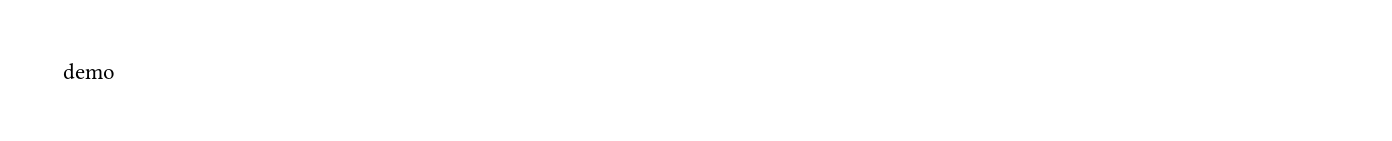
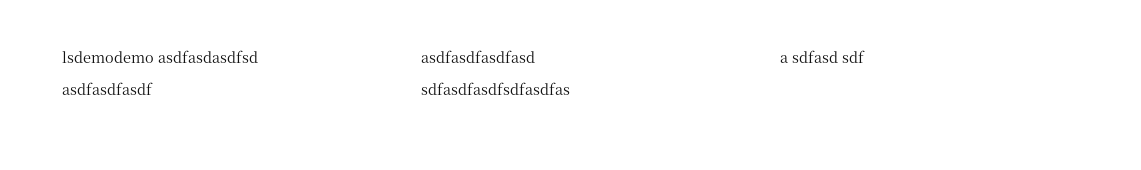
- demo
+ lsdemodemo asdfasdasdfsd
+ asdfasdfasdf
+ asdfasdfasdfasd
+ sdfasdfasdfsdfasdfas
+ a sdfasd sdf

